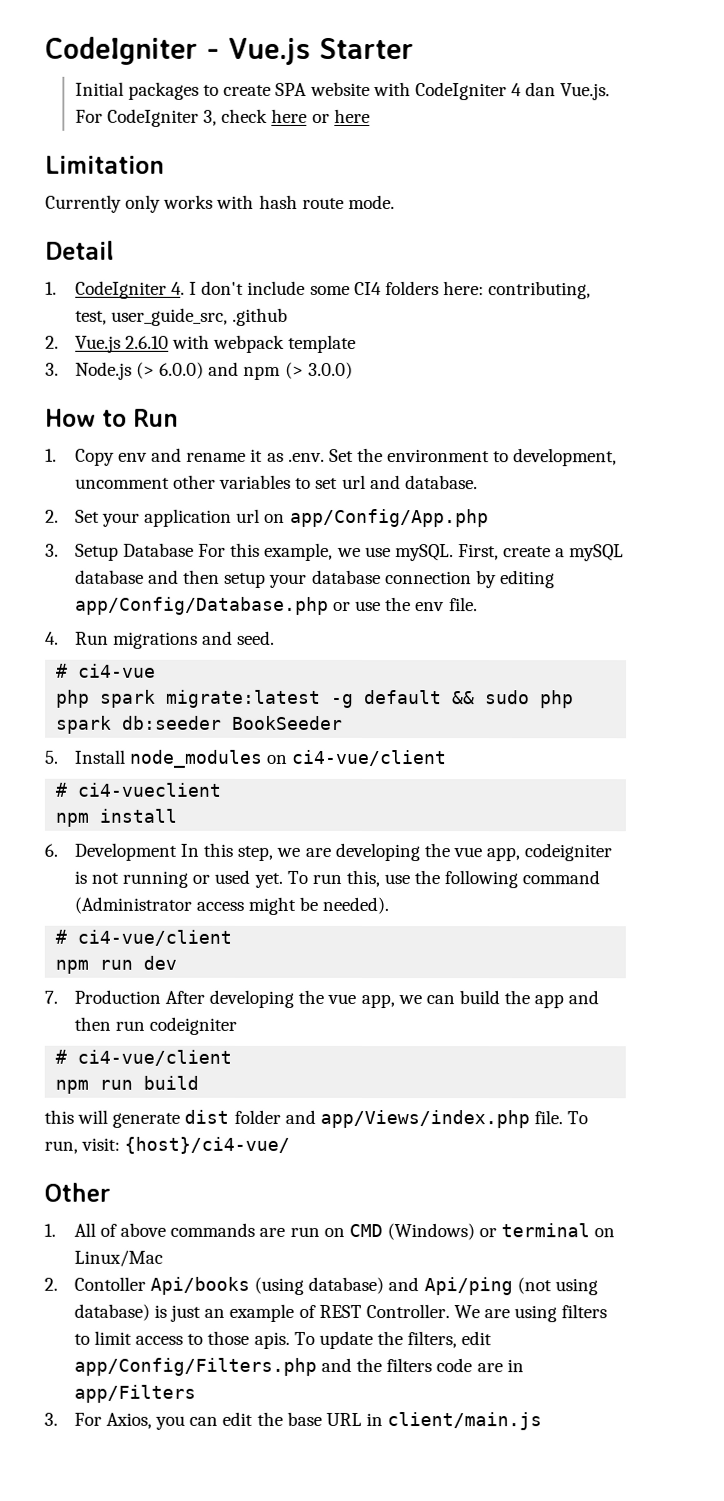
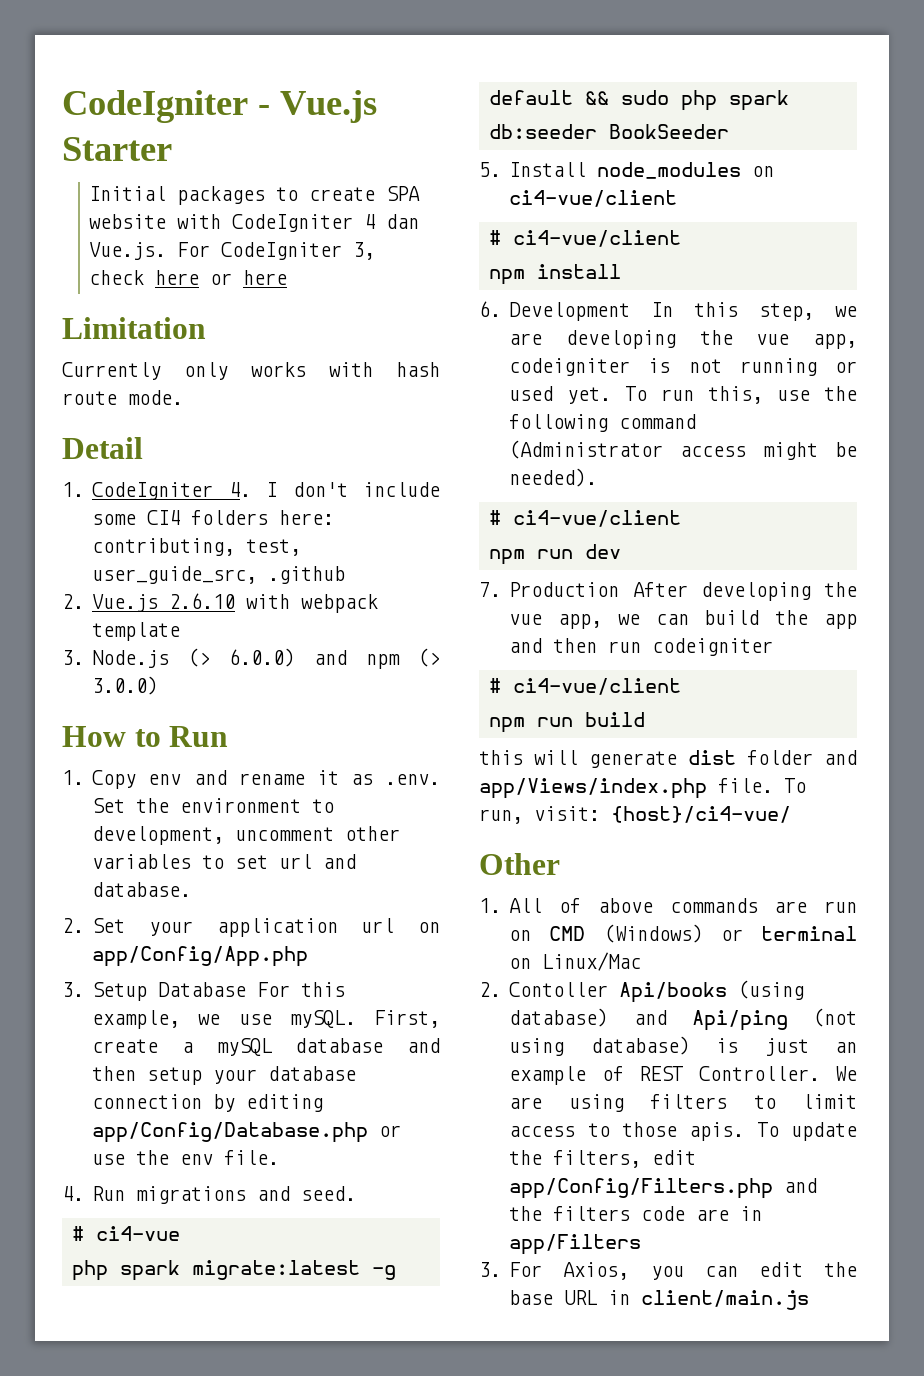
  5. Install node_modules on ci4-vue/client
- # ci4-vueclient
+ # ci4-vue/client

